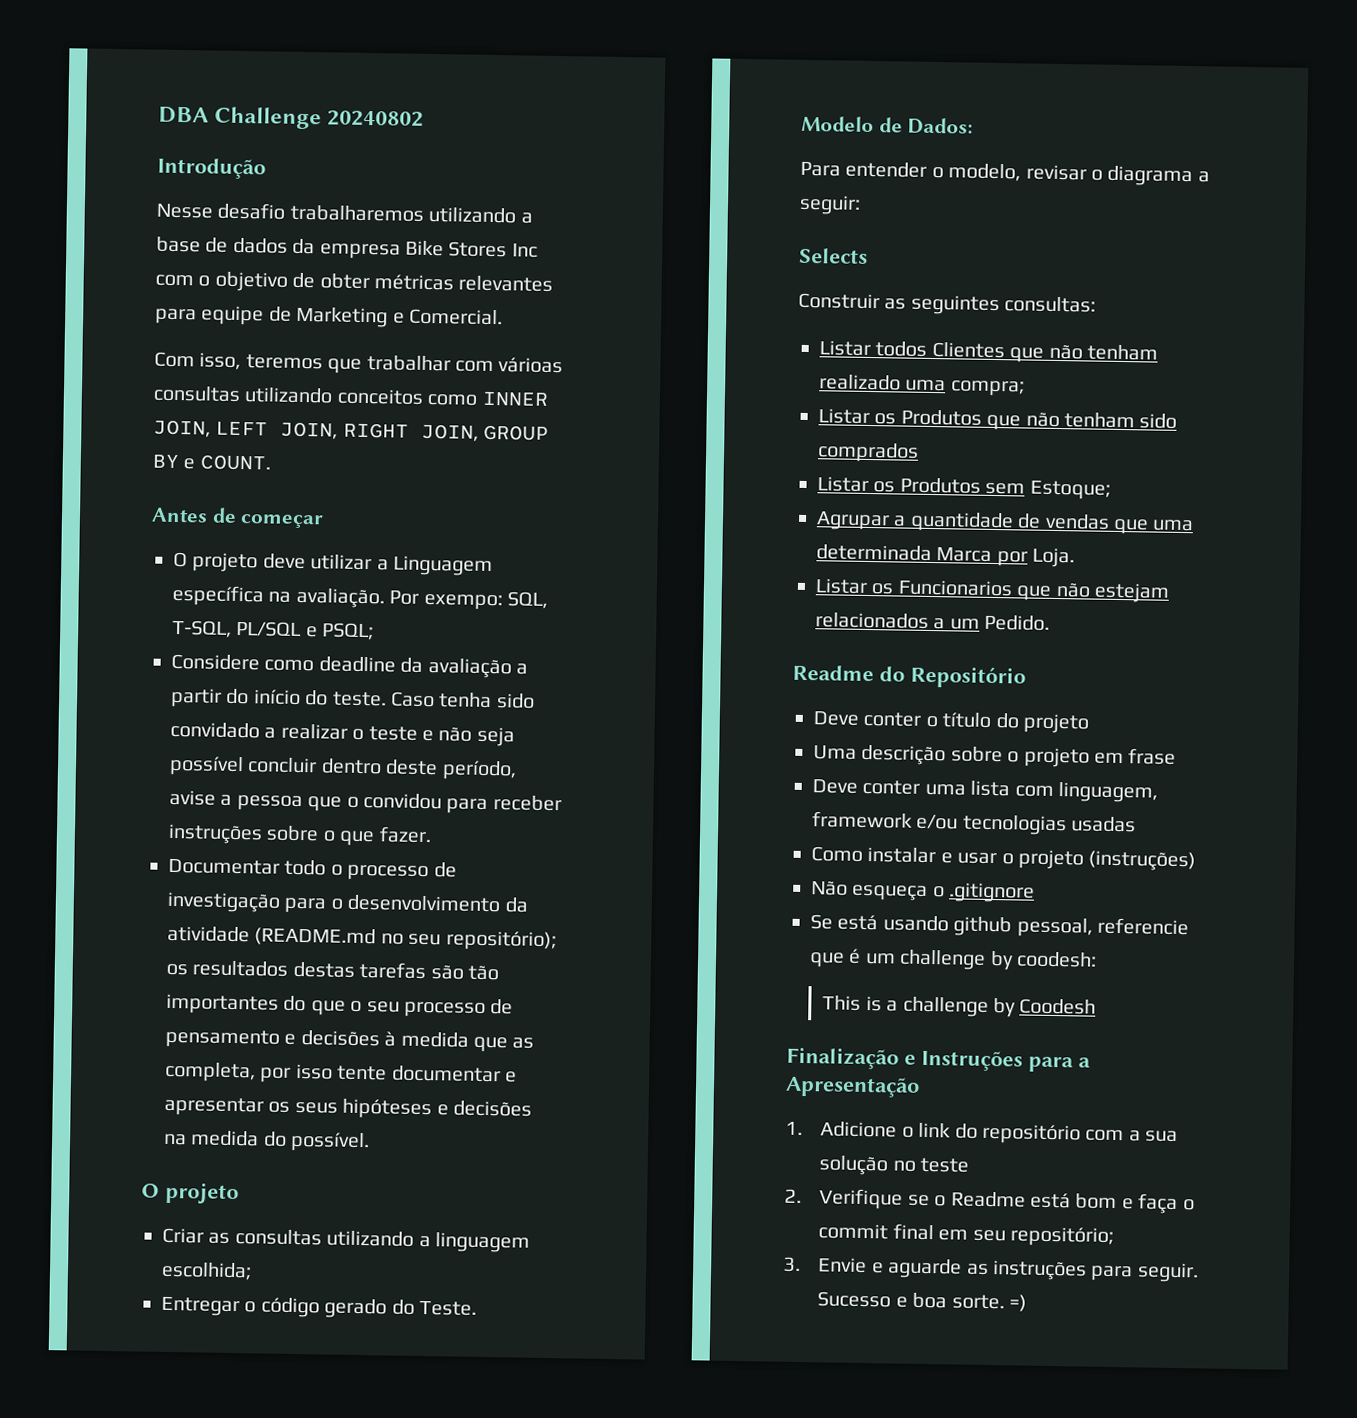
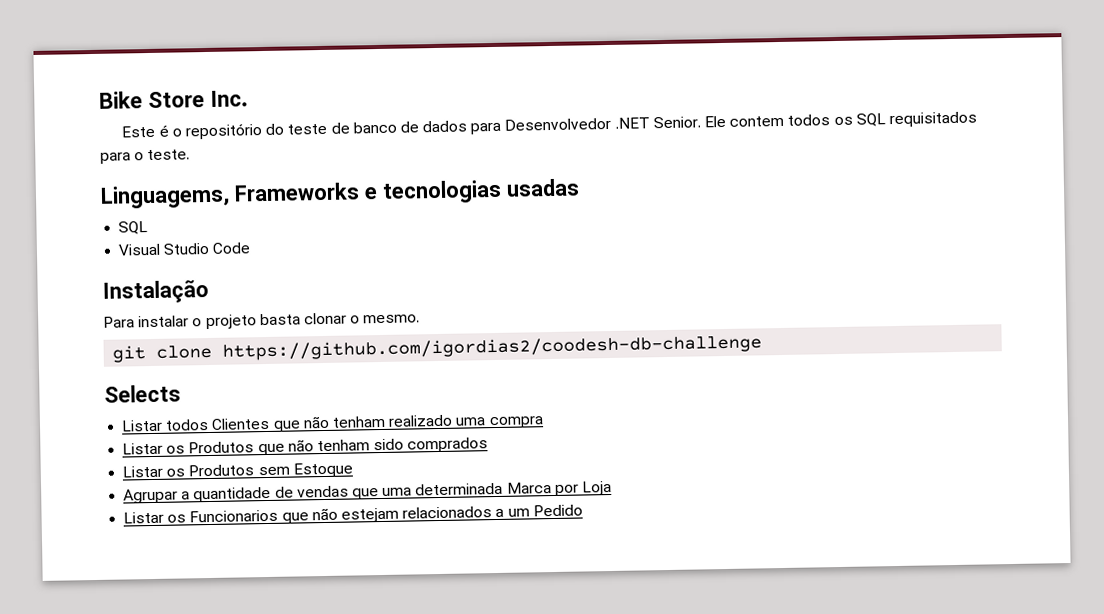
- DBA Challenge 20240802
- Introdução
- Nesse desafio trabalharemos utilizando a base de dados da empresa Bike Stores Inc com o objetivo de obter métricas relevantes para equipe de Marketing e Comercial.
- Com isso, teremos que trabalhar com várioas consultas utilizando conceitos como INNER JOIN, LEFT JOIN, RIGHT JOIN, GROUP BY e COUNT.
- Antes de começar
- O projeto deve utilizar a Linguagem específica na avaliação. Por exempo: SQL, T-SQL, PL/SQL e PSQL;
- Considere como deadline da avaliação a partir do início do teste. Caso tenha sido convidado a realizar o teste e não seja possível concluir dentro deste período, avise a pessoa que o convidou para receber instruções sobre o que fazer.
- Documentar todo o processo de investigação para o desenvolvimento da atividade (README.md no seu repositório); os resultados destas tarefas são tão importantes do que o seu processo de pensamento e decisões à medida que as completa, por isso tente documentar e apresentar os seus hipóteses e decisões na medida do possível.
- O projeto
- Criar as consultas utilizando a linguagem escolhida;
- Entregar o código gerado do Teste.
- Modelo de Dados:
- Para entender o modelo, revisar o diagrama a seguir:
+ Bike Store Inc.
+ Este é o repositório do teste de banco de dados para Desenvolvedor .NET Senior. Ele contem todos os SQL requisitados para o teste.
+ Linguagems, Frameworks e tecnologias usadas
+ SQL
+ Visual Studio Code
+ Instalação
+ Para instalar o projeto basta clonar o mesmo.
+ git clone https://github.com/igordias2/coodesh-db-challenge
  Selects
- Construir as seguintes consultas:
- Listar todos Clientes que não tenham realizado uma compra;
+ Listar todos Clientes que não tenham realizado uma compra
- Listar os Produtos sem Estoque;
+ Listar os Produtos sem Estoque
- Agrupar a quantidade de vendas que uma determinada Marca por Loja.
+ Agrupar a quantidade de vendas que uma determinada Marca por Loja
- Listar os Funcionarios que não estejam relacionados a um Pedido.
- Readme do Repositório
- Deve conter o título do projeto
- Uma descrição sobre o projeto em frase
- Deve conter uma lista com linguagem, framework e/ou tecnologias usadas
- Como instalar e usar o projeto (instruções)
- Não esqueça o .gitignore
- Se está usando github pessoal, referencie que é um challenge by coodesh:
- This is a challenge by Coodesh
- Finalização e Instruções para a Apresentação
- 1. Adicione o link do repositório com a sua solução no teste
- 2. Verifique se o Readme está bom e faça o commit final em seu repositório;
- 3. Envie e aguarde as instruções para seguir. Sucesso e boa sorte. =)
+ Listar os Funcionarios que não estejam relacionados a um Pedido

